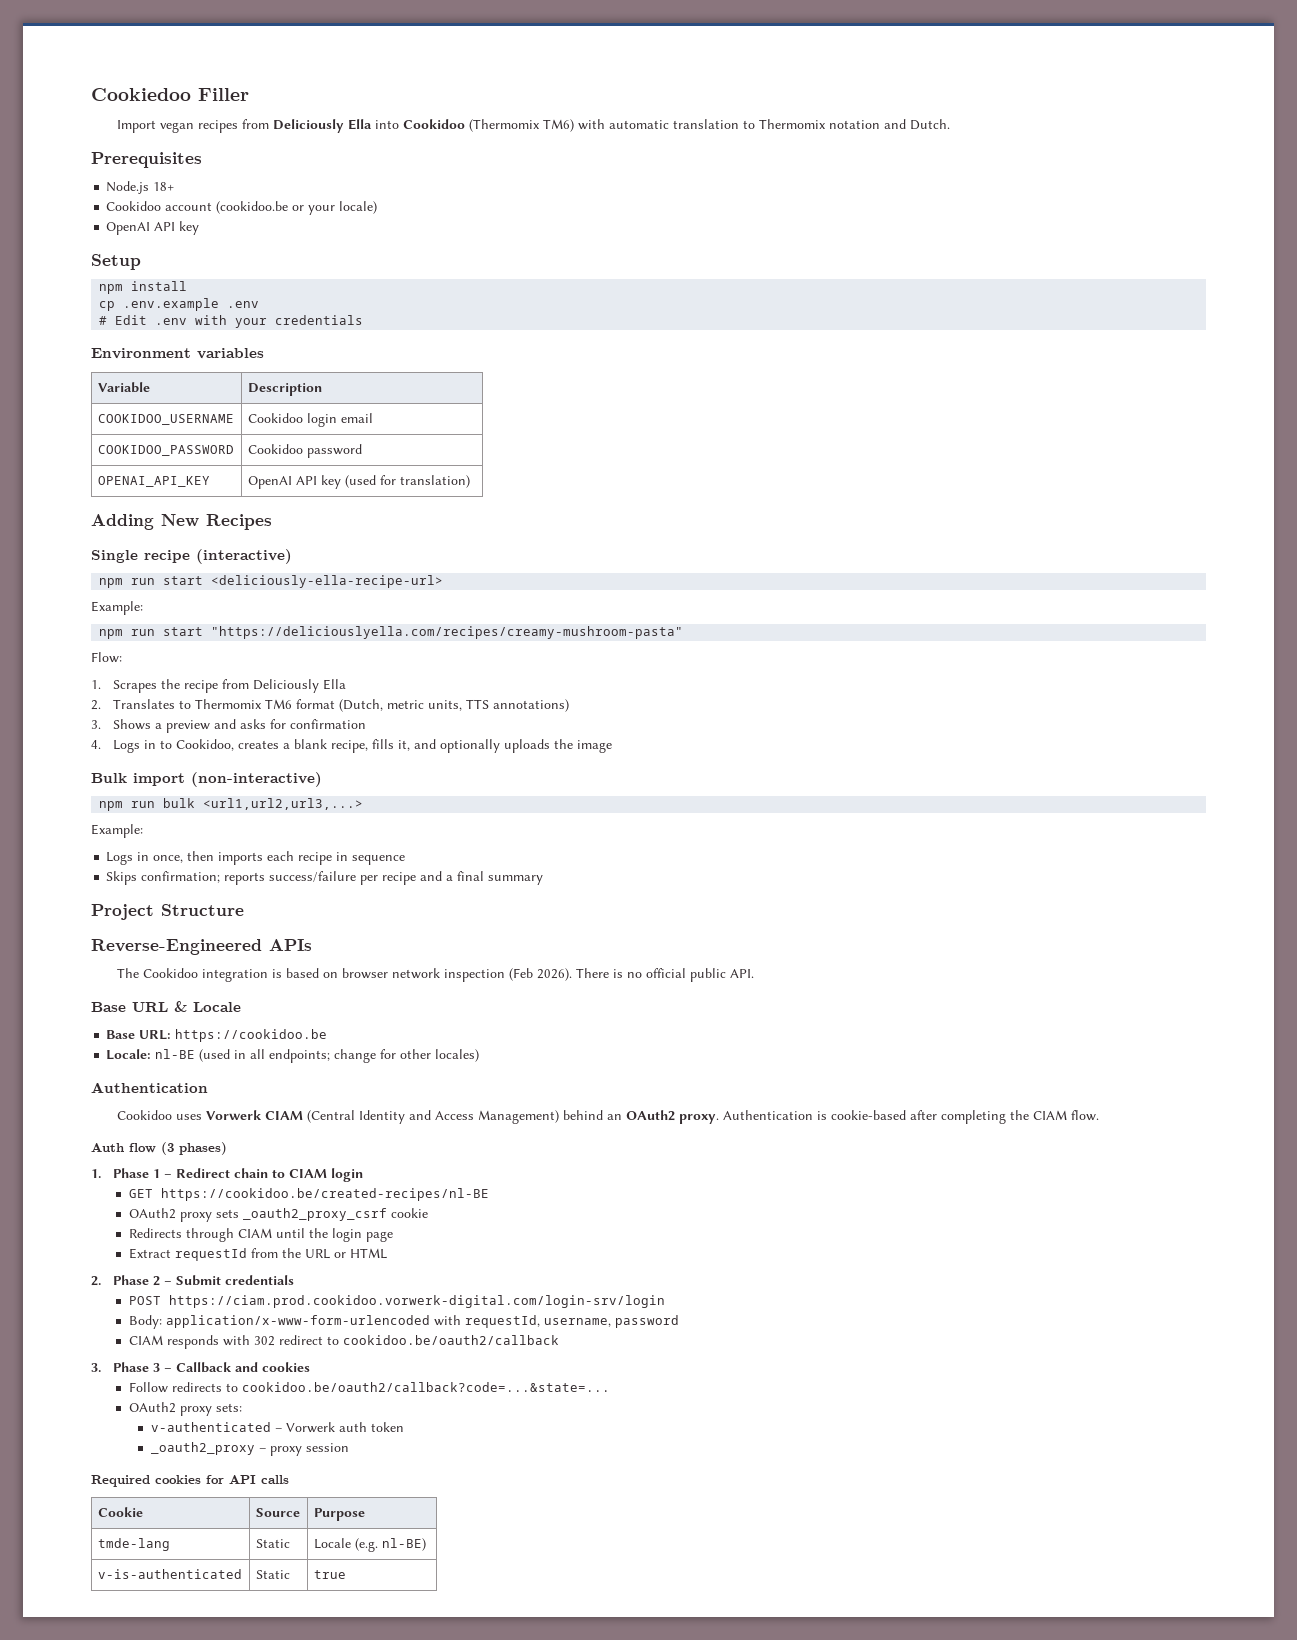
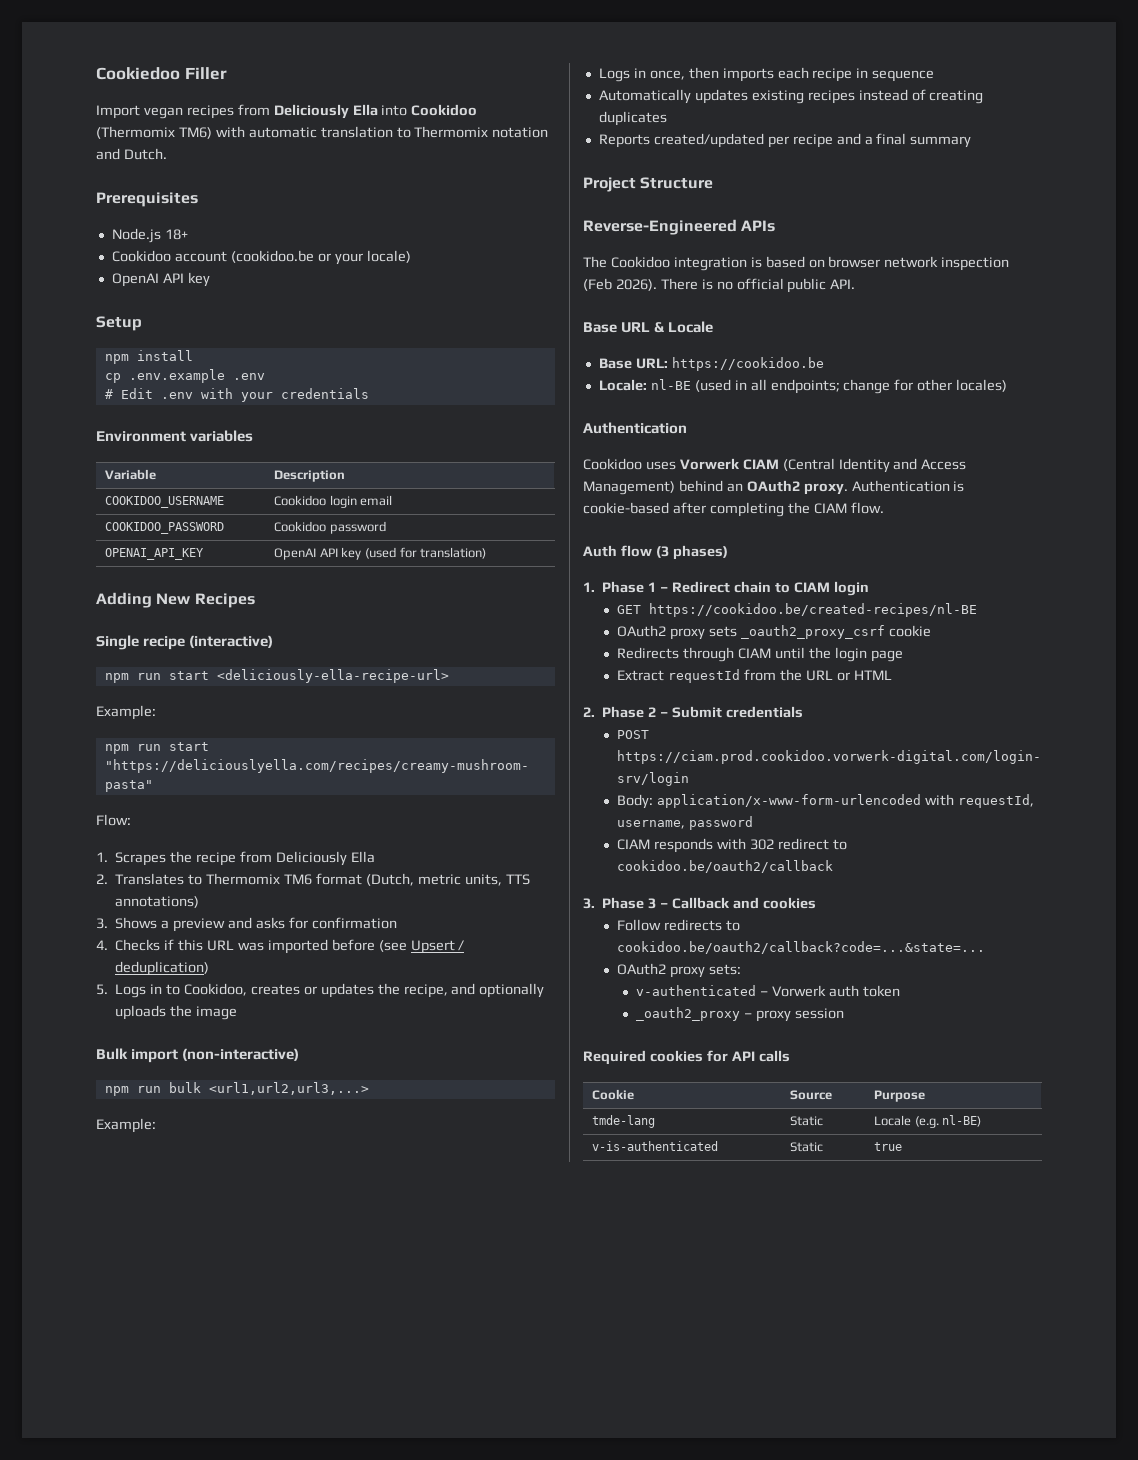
- 4. Logs in to Cookidoo, creates a blank recipe, fills it, and optionally uploads the image
+ 4. Checks if this URL was imported before (see Upsert / deduplication)
+ 5. Logs in to Cookidoo, creates or updates the recipe, and optionally uploads the image
- Skips confirmation; reports success/failure per recipe and a final summary
+ Automatically updates existing recipes instead of creating duplicates
+ Reports created/updated per recipe and a final summary

